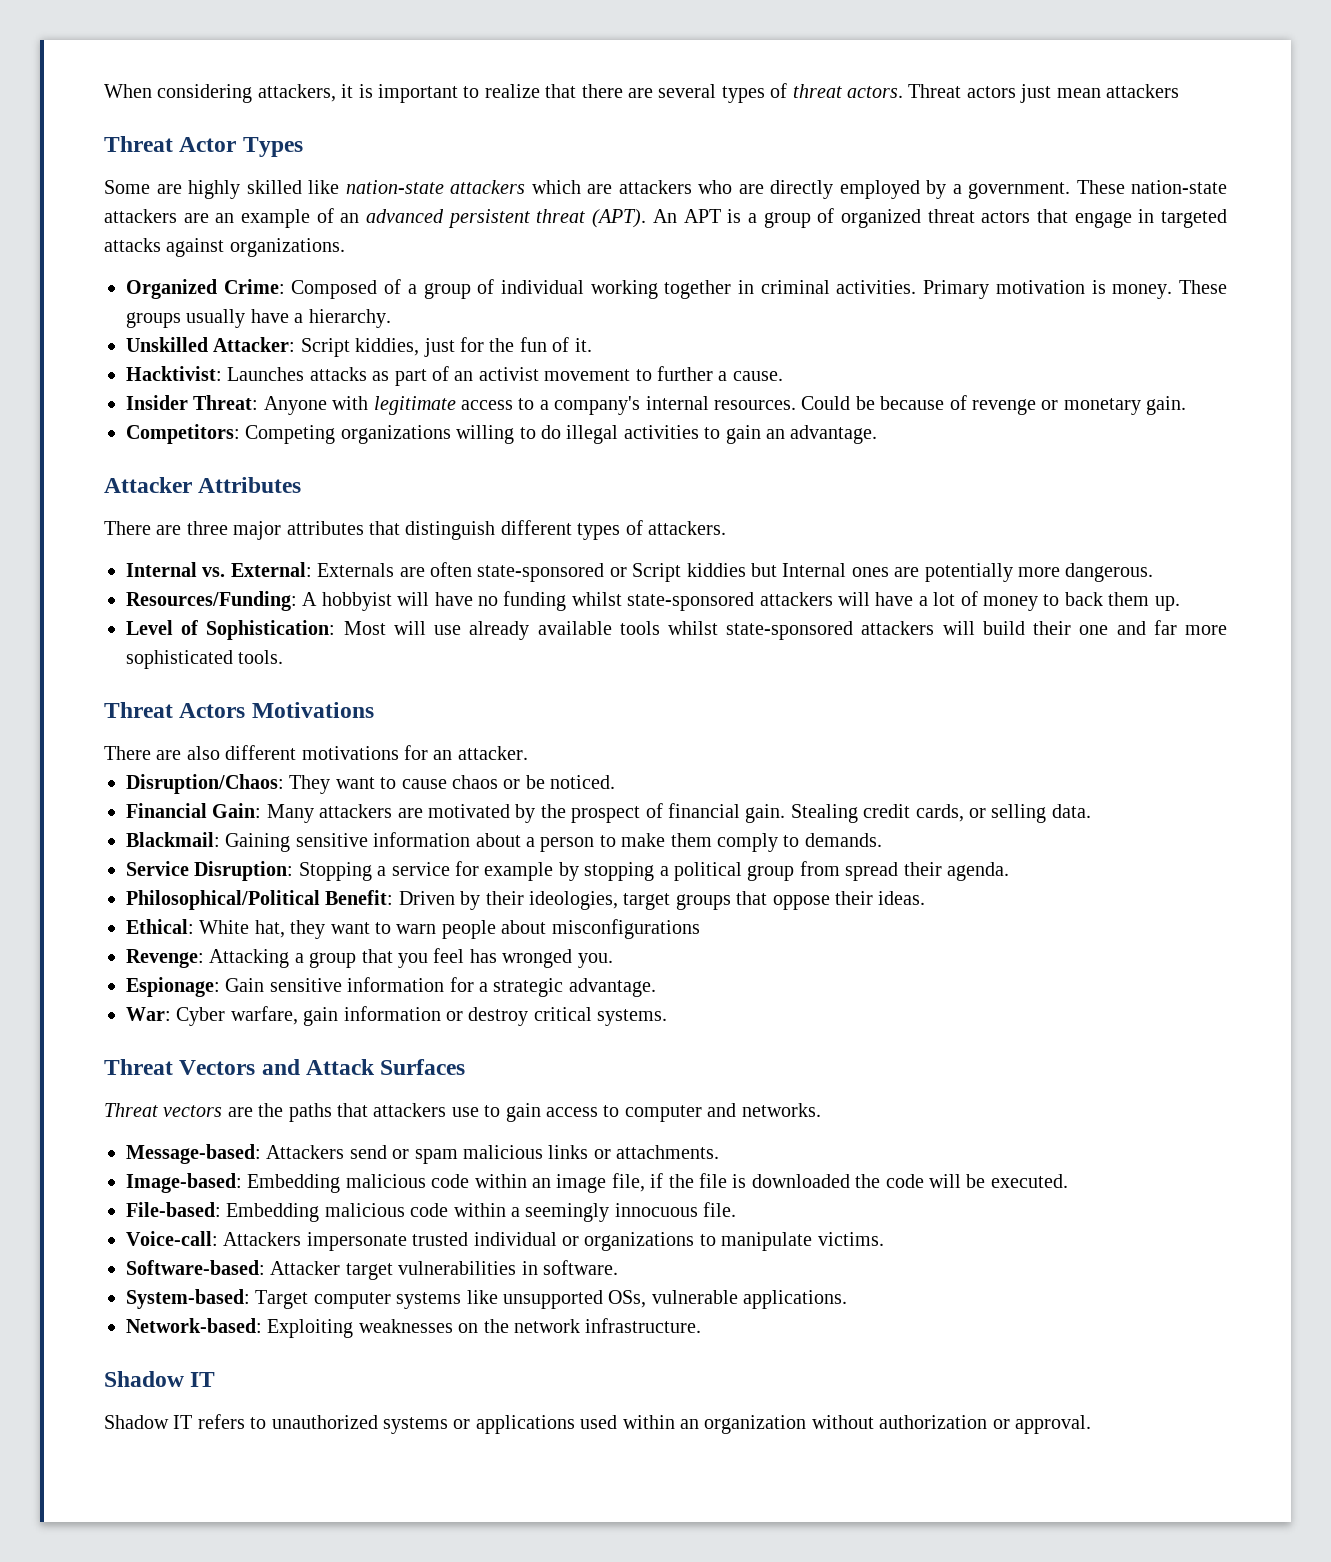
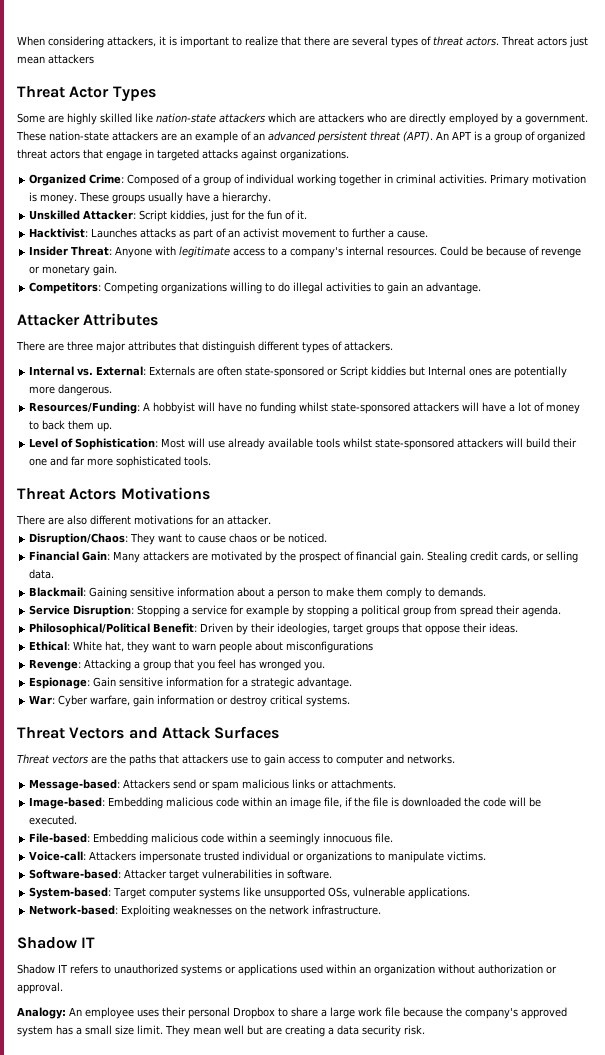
+ Analogy: An employee uses their personal Dropbox to share a large work file because the company's approved system has a small size limit. They mean well but are creating a data security risk.

